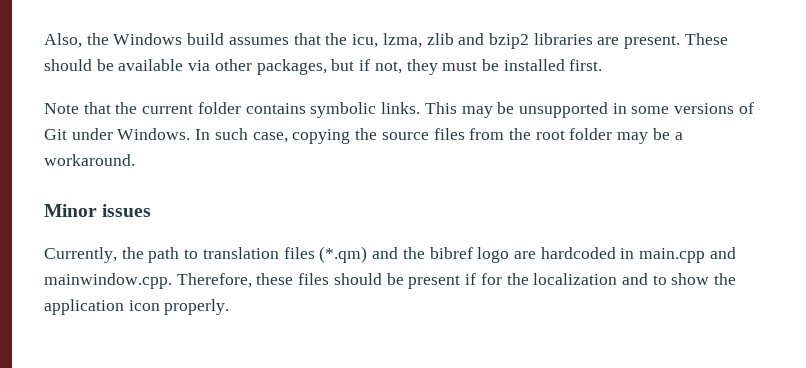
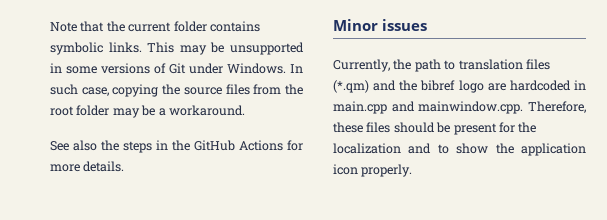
- Also, the Windows build assumes that the icu, lzma, zlib and bzip2 libraries are present. These should be available via other packages, but if not, they must be installed first.
+ See also the steps in the GitHub Actions for more details.
- Currently, the path to translation files (*.qm) and the bibref logo are hardcoded in main.cpp and mainwindow.cpp. Therefore, these files should be present if for the localization and to show the application icon properly.
+ Currently, the path to translation files (*.qm) and the bibref logo are hardcoded in main.cpp and mainwindow.cpp. Therefore, these files should be present for the localization and to show the application icon properly.

